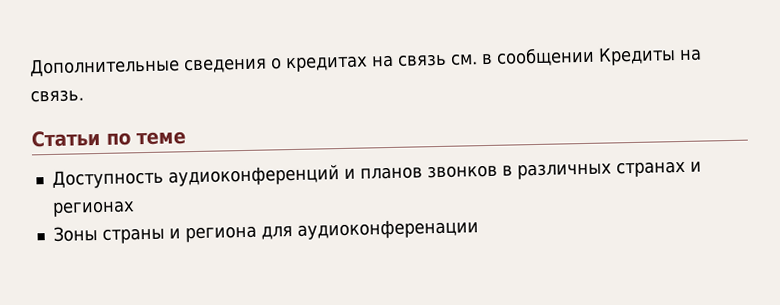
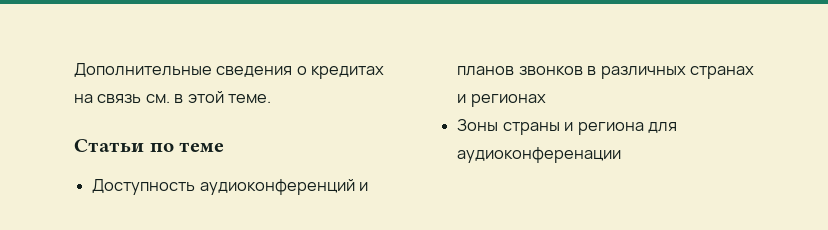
- Дополнительные сведения о кредитах на связь см. в сообщении Кредиты на связь.
+ Дополнительные сведения о кредитах на связь см. в этой теме.

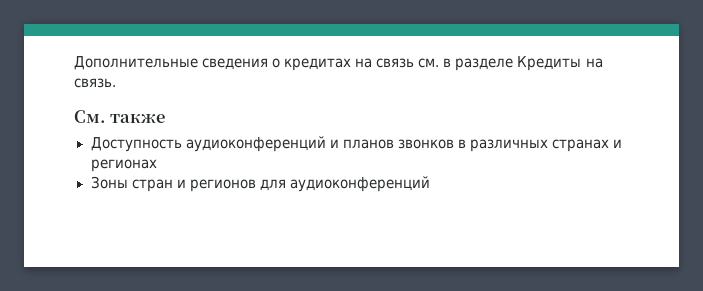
- Дополнительные сведения о кредитах на связь см. в этой теме.
- Статьи по теме
+ Дополнительные сведения о кредитах на связь см. в разделе Кредиты на связь.
+ См. также
- Зоны страны и региона для аудиоконференации
+ Зоны стран и регионов для аудиоконференций

